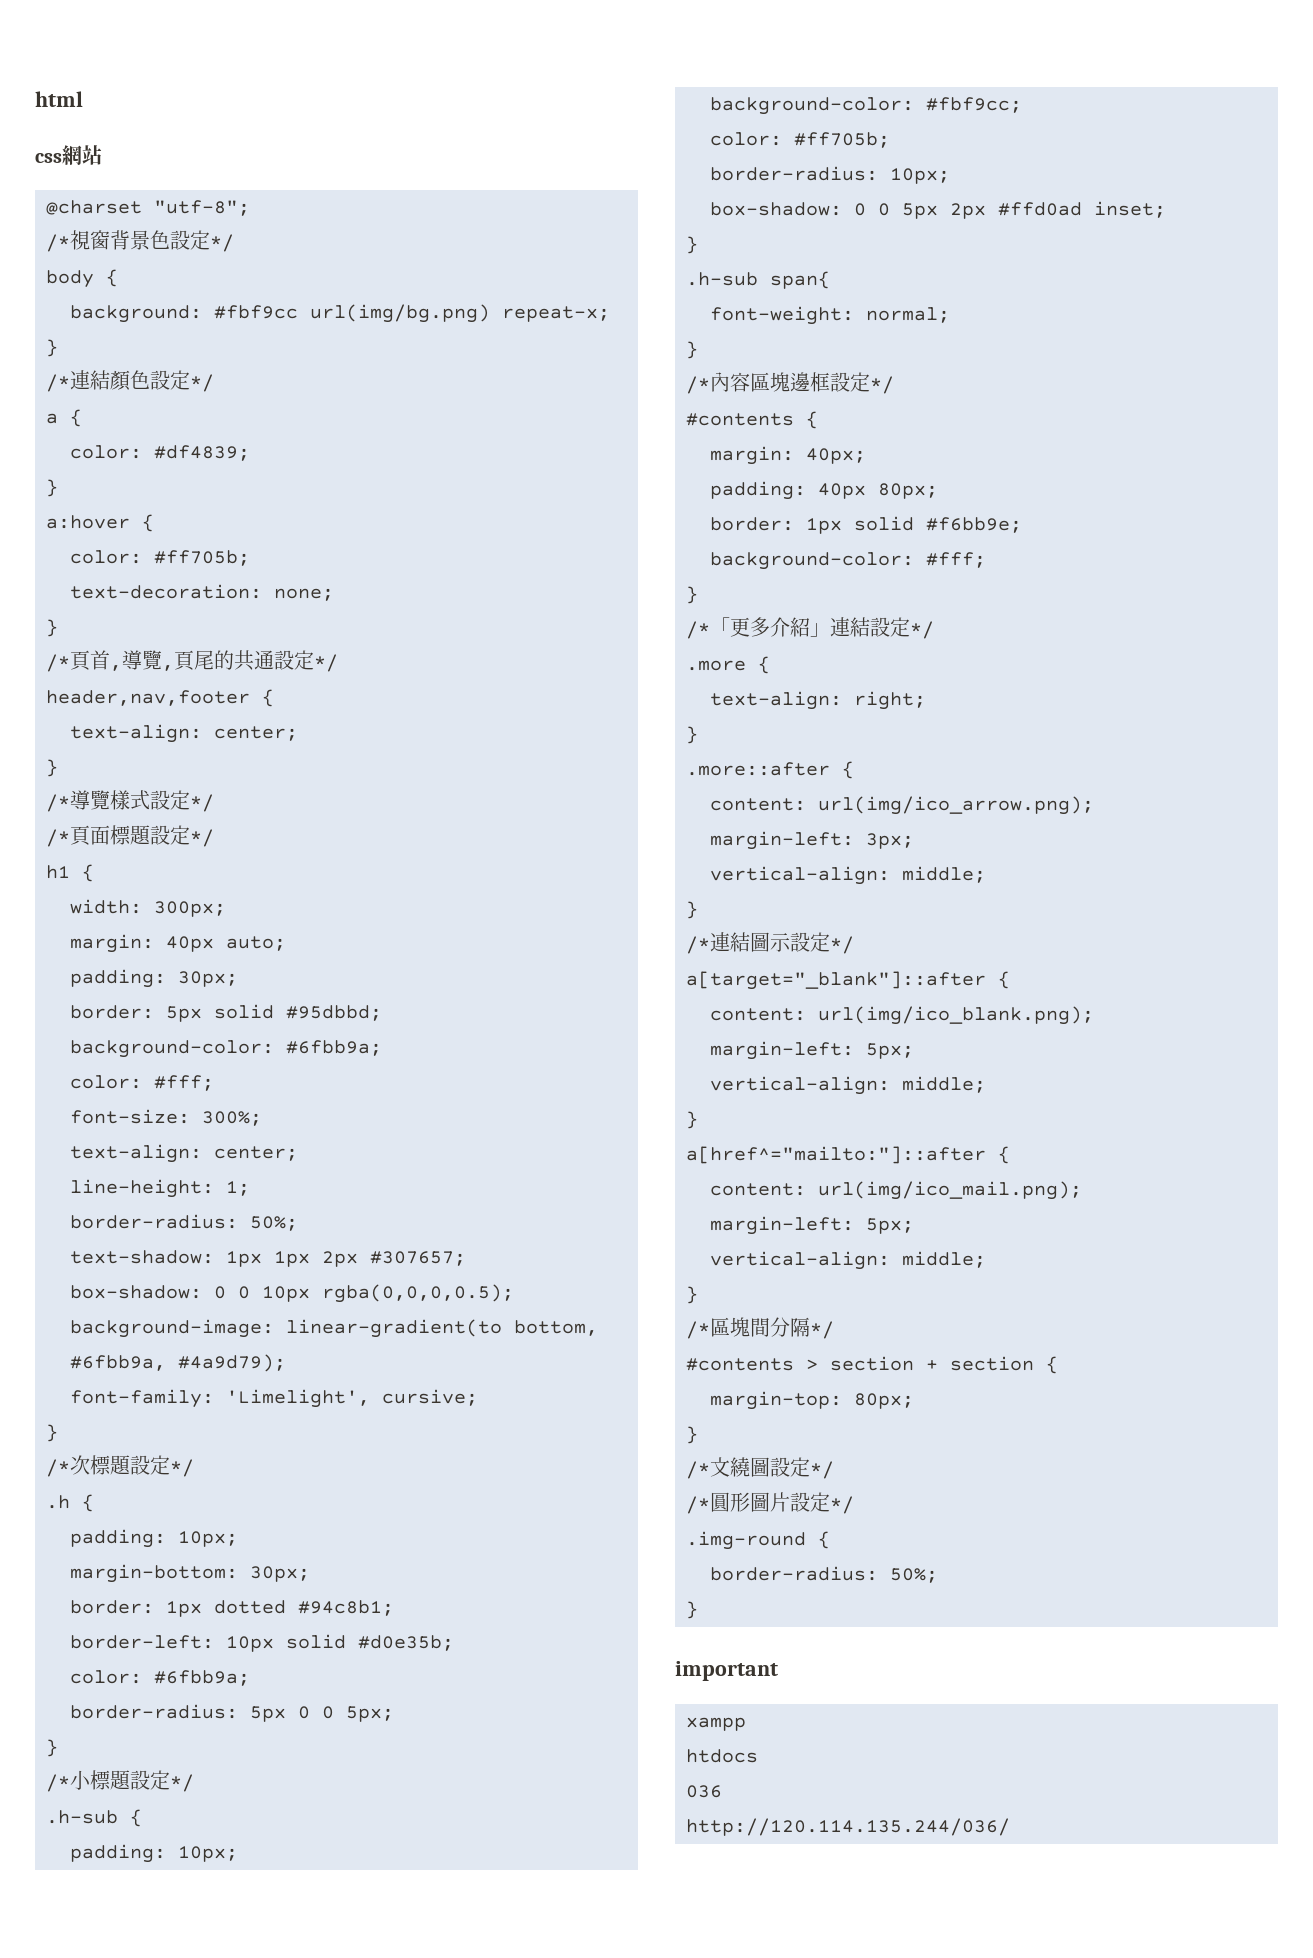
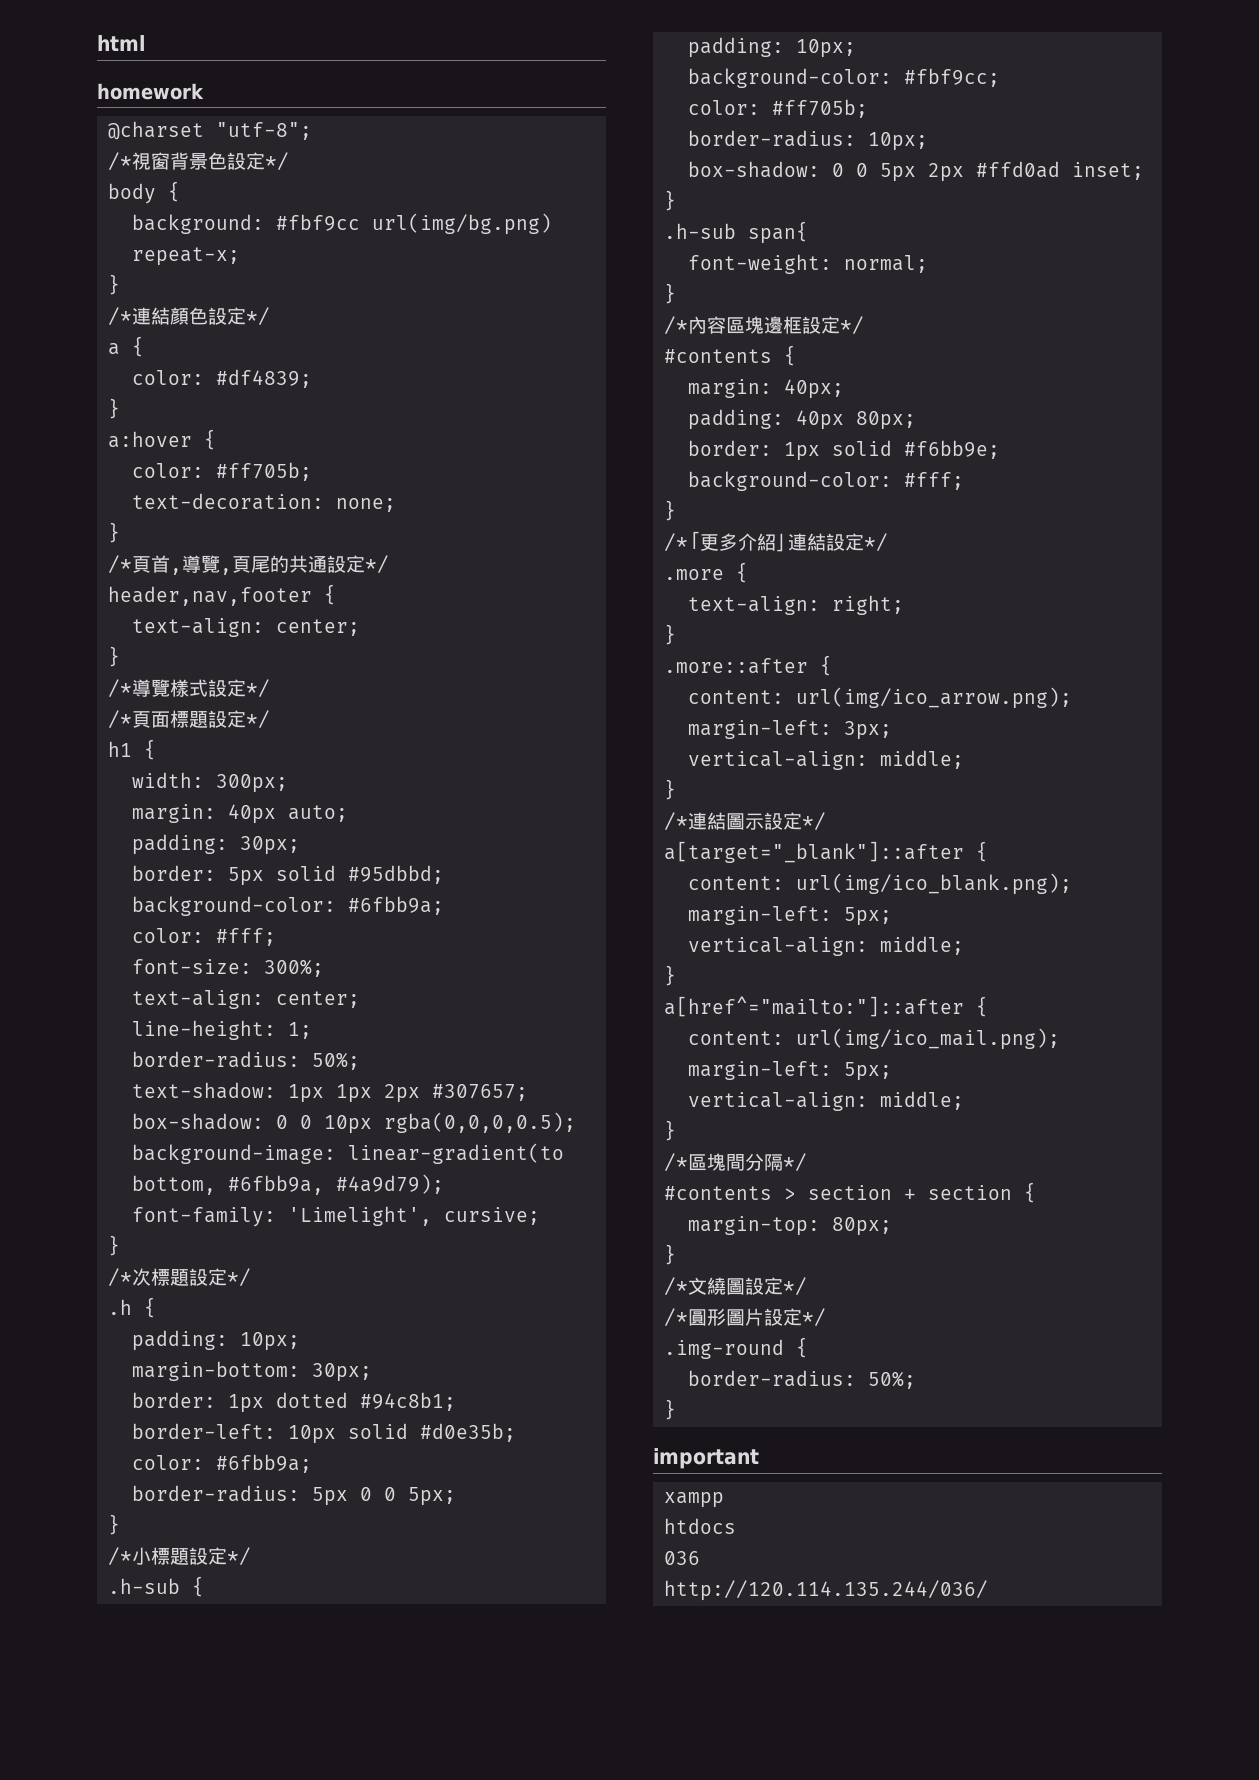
- css網站
+ homework

